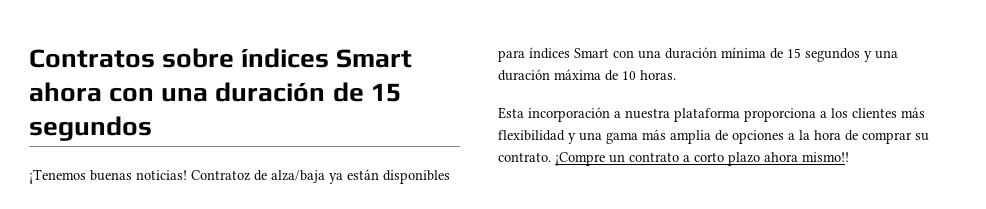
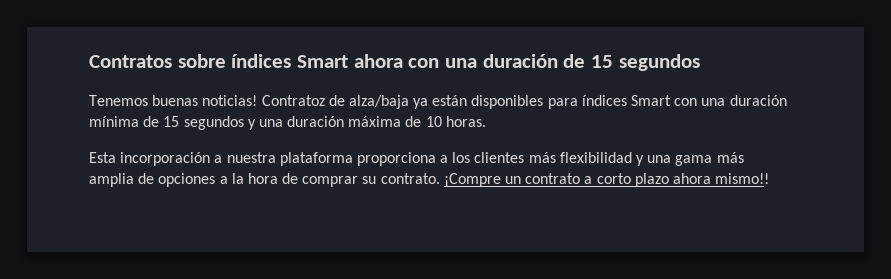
- ¡Tenemos buenas noticias!
+ Tenemos buenas noticias!

